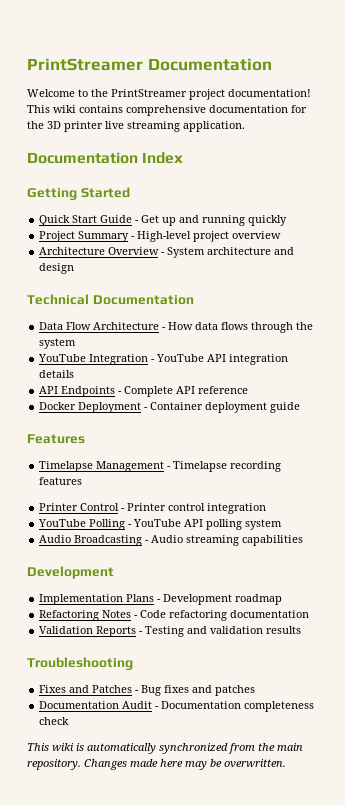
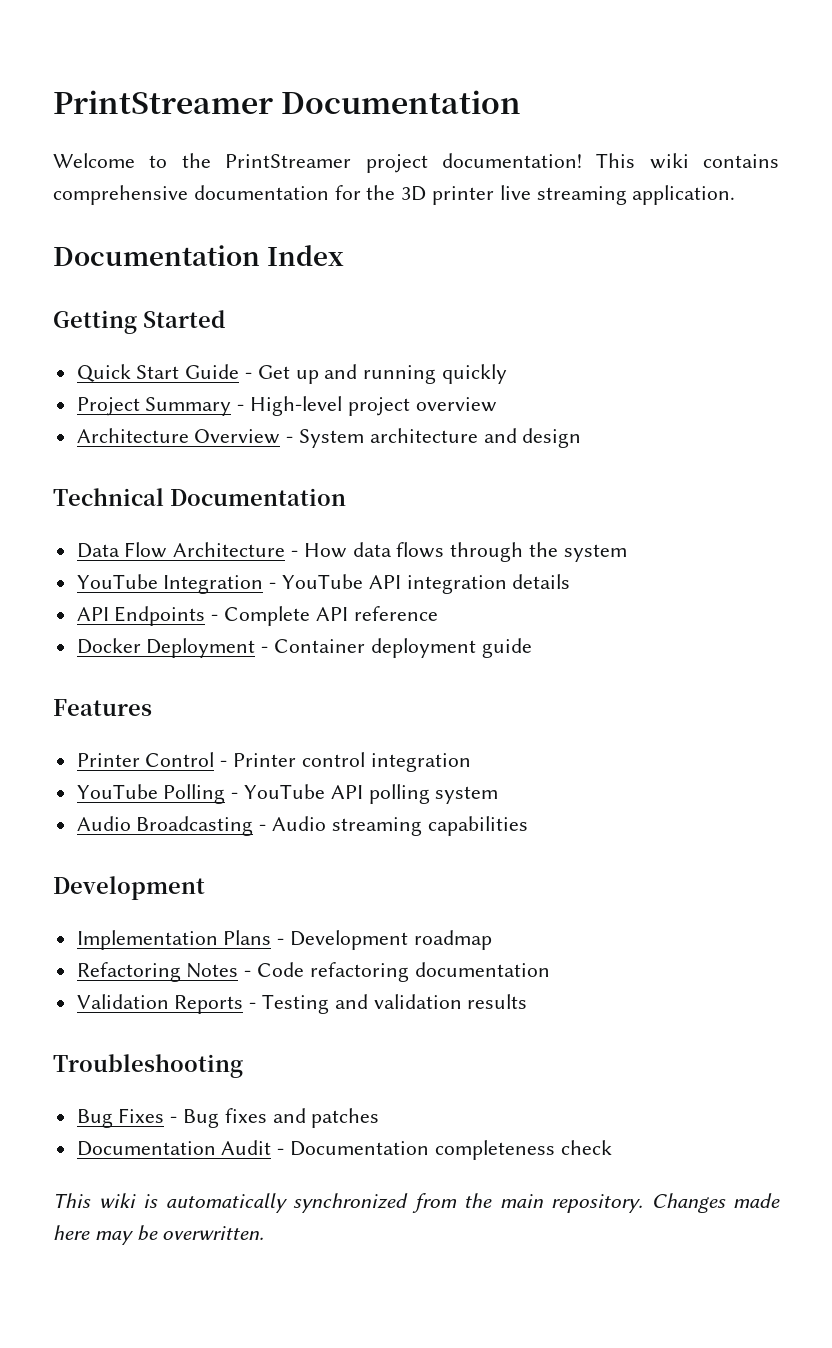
- Timelapse Management - Timelapse recording features
- Fixes and Patches - Bug fixes and patches
+ Bug Fixes - Bug fixes and patches

